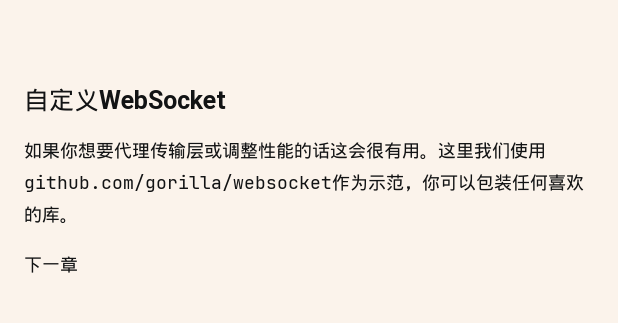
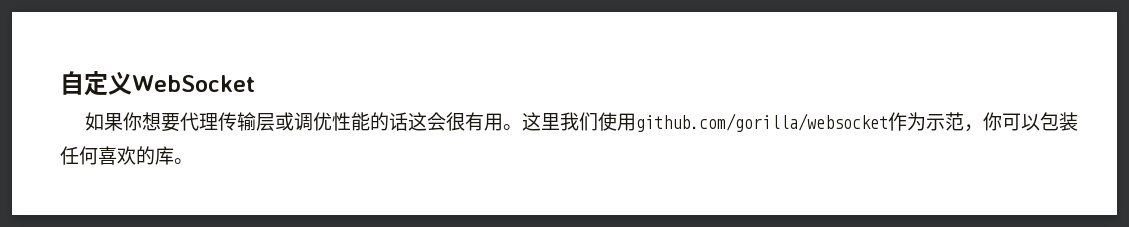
- 如果你想要代理传输层或调整性能的话这会很有用。
+ 如果你想要代理传输层或调优性能的话这会很有用。
- 下一章

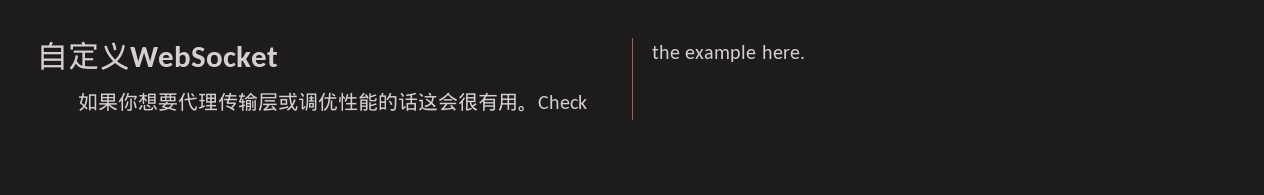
- 这里我们使用github.com/gorilla/websocket作为示范，你可以包装任何喜欢的库。
+ Check the example here.

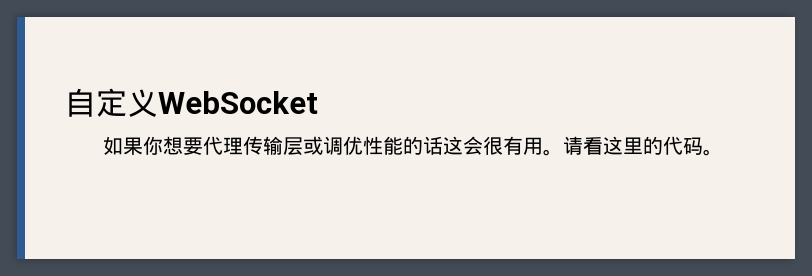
- Check the example here.
+ 请看这里的代码。

